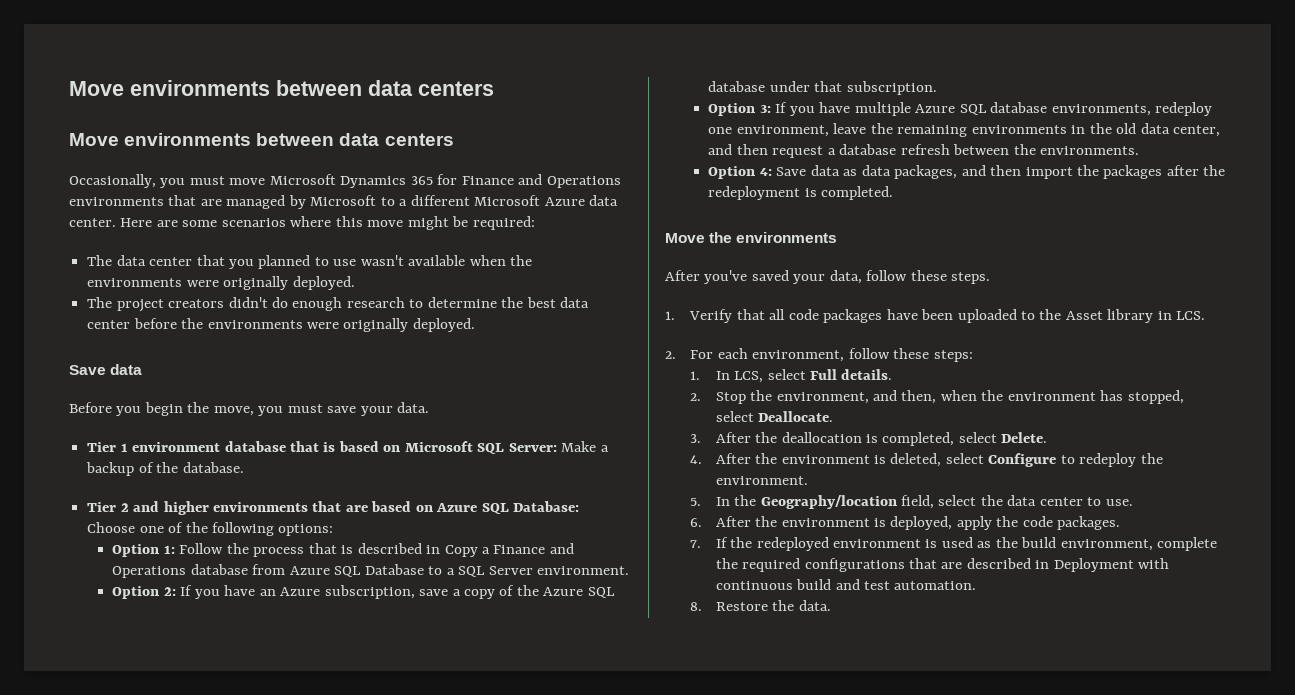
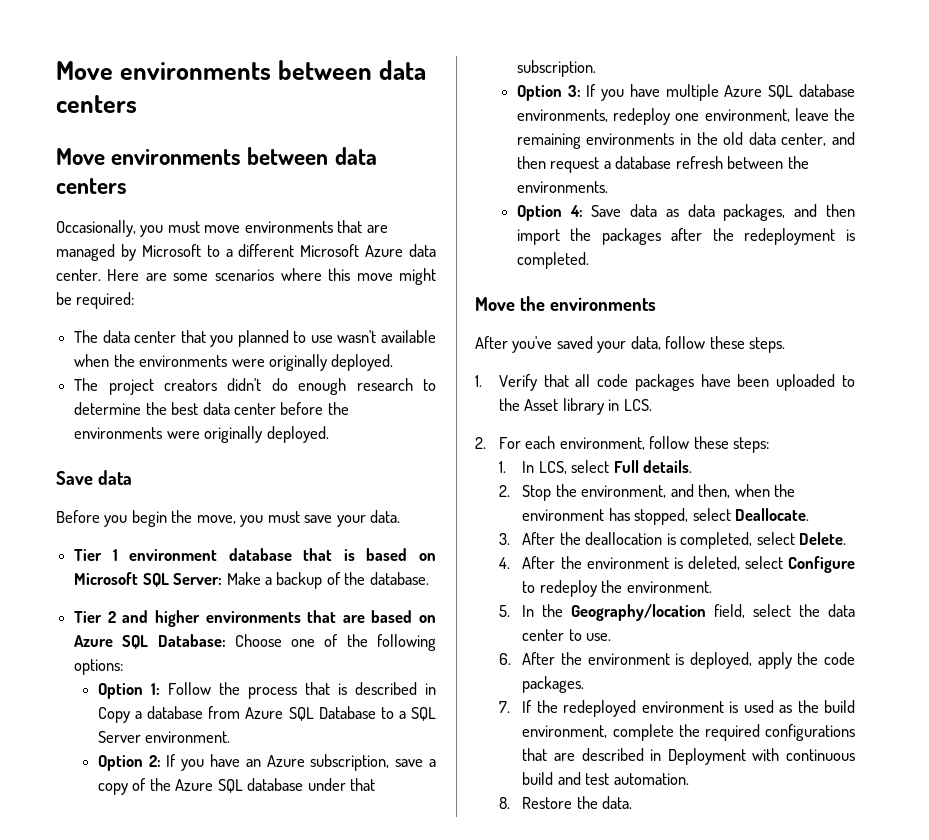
- Occasionally, you must move Microsoft Dynamics 365 for Finance and Operations environments that are managed by Microsoft to a different Microsoft Azure data center.
+ Occasionally, you must move environments that are managed by Microsoft to a different Microsoft Azure data center.
- Option 1: Follow the process that is described in Copy a Finance and Operations database from Azure SQL Database to a SQL Server environment.
+ Option 1: Follow the process that is described in Copy a database from Azure SQL Database to a SQL Server environment.

